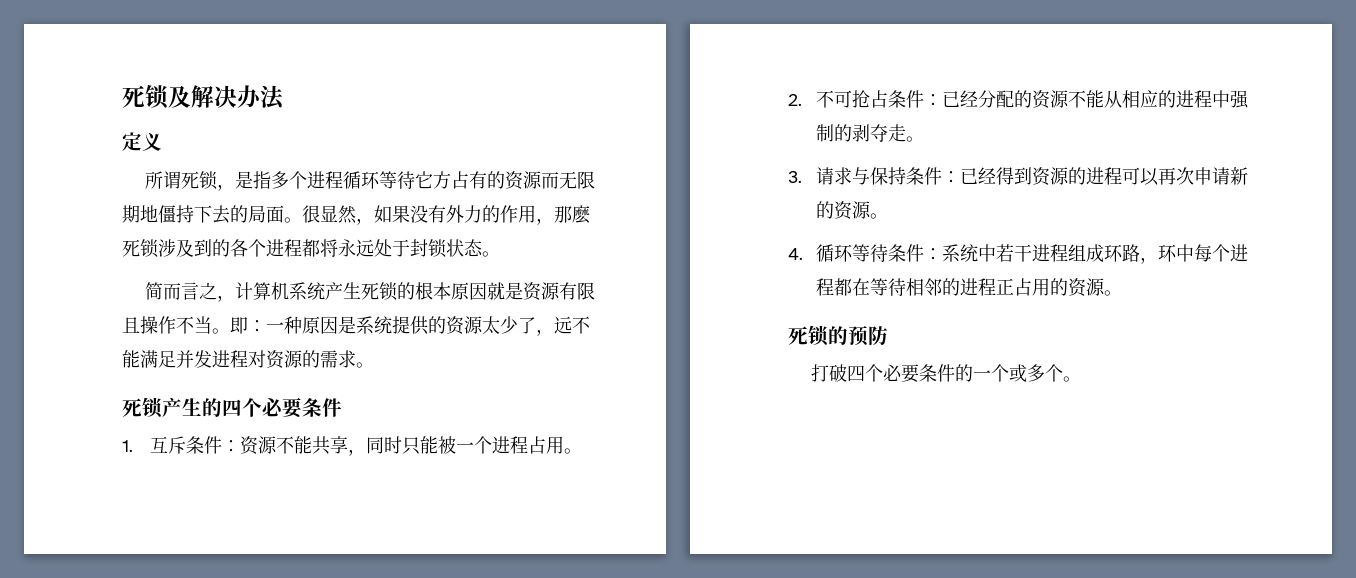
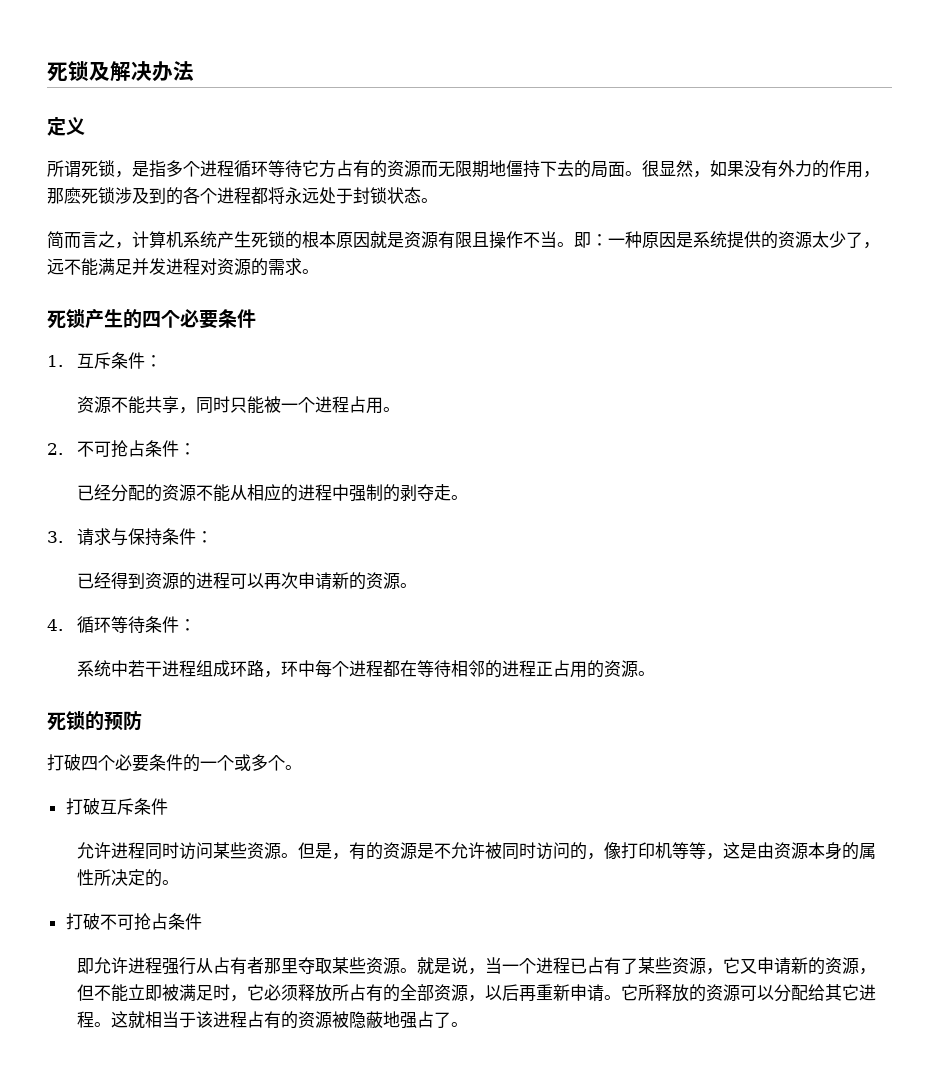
- 1.互斥条件：资源不能共享，同时只能被一个进程占用。
+ 1.互斥条件：
+ 资源不能共享，同时只能被一个进程占用。
- 2.不可抢占条件：已经分配的资源不能从相应的进程中强制的剥夺走。
+ 2.不可抢占条件：
+ 已经分配的资源不能从相应的进程中强制的剥夺走。
- 3.请求与保持条件：已经得到资源的进程可以再次申请新的资源。
+ 3.请求与保持条件：
+ 已经得到资源的进程可以再次申请新的资源。
- 4.循环等待条件：系统中若干进程组成环路，环中每个进程都在等待相邻的进程正占用的资源。
+ 4.循环等待条件：
+ 系统中若干进程组成环路，环中每个进程都在等待相邻的进程正占用的资源。
+ 打破互斥条件
+ 允许进程同时访问某些资源。但是，有的资源是不允许被同时访问的，像打印机等等，这是由资源本身的属性所决定的。
+ 打破不可抢占条件
+ 即允许进程强行从占有者那里夺取某些资源。就是说，当一个进程已占有了某些资源，它又申请新的资源，但不能立即被满足时，它必须释放所占有的全部资源，以后再重新申请。它所释放的资源可以分配给其它进程。这就相当于该进程占有的资源被隐蔽地强占了。

